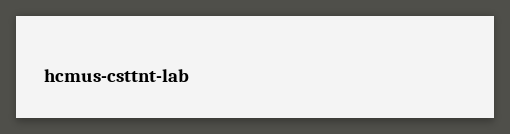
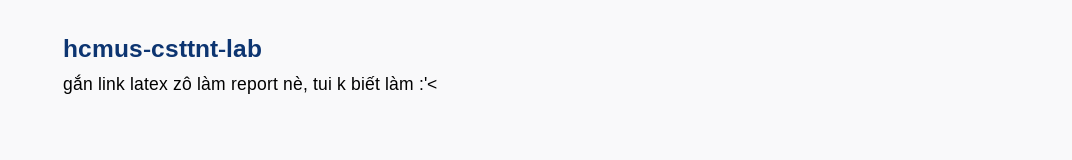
+ gắn link latex zô làm report nè, tui k biết làm :'<

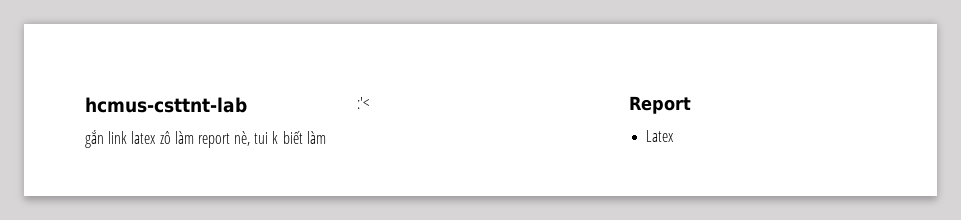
+ Report
+ Latex

